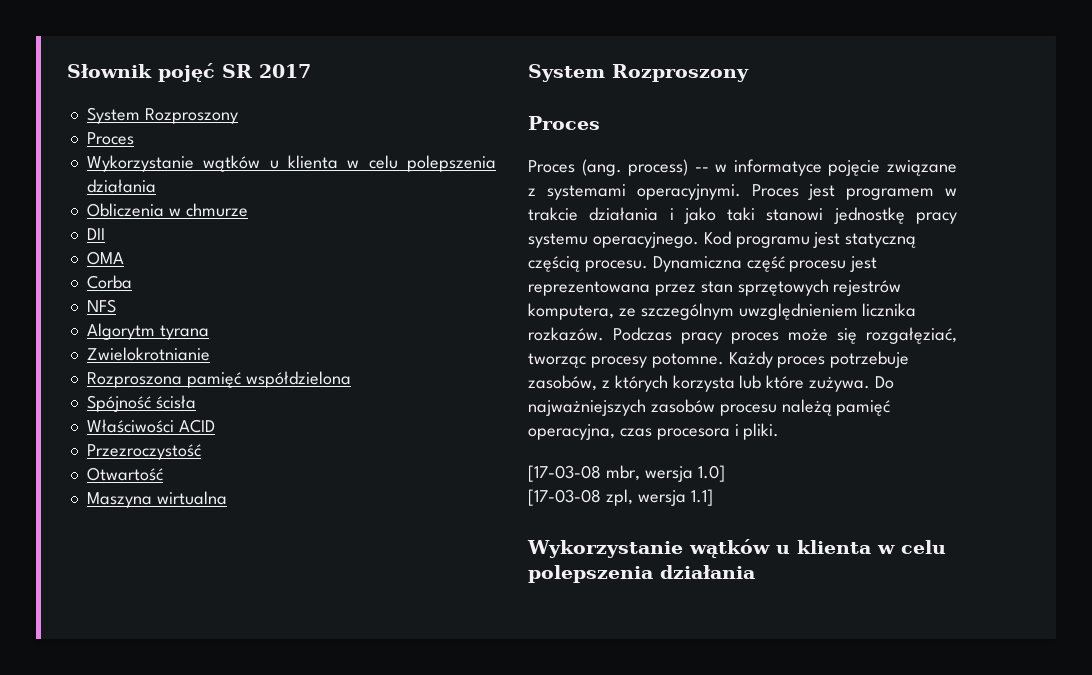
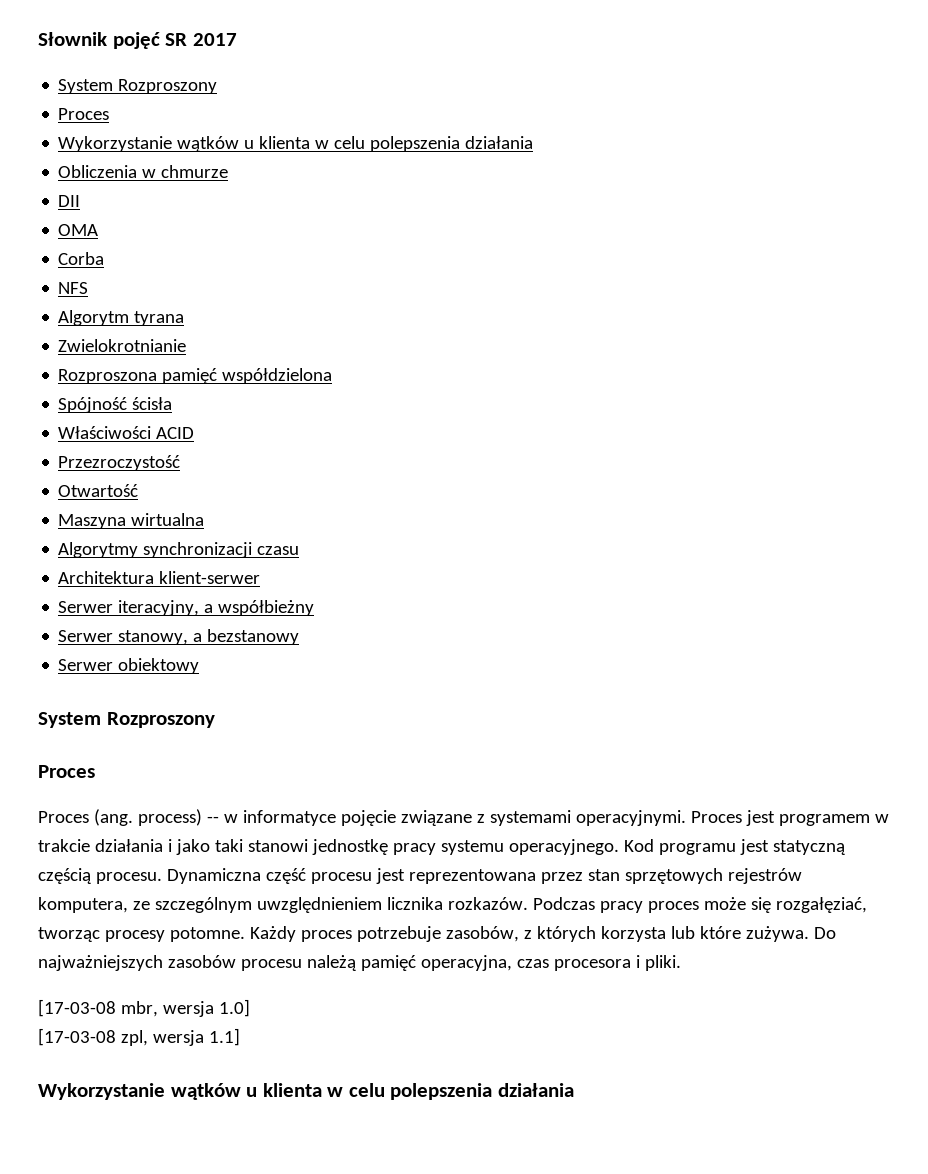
+ Algorytmy synchronizacji czasu
+ Architektura klient-serwer
+ Serwer iteracyjny, a współbieżny
+ Serwer stanowy, a bezstanowy
+ Serwer obiektowy

